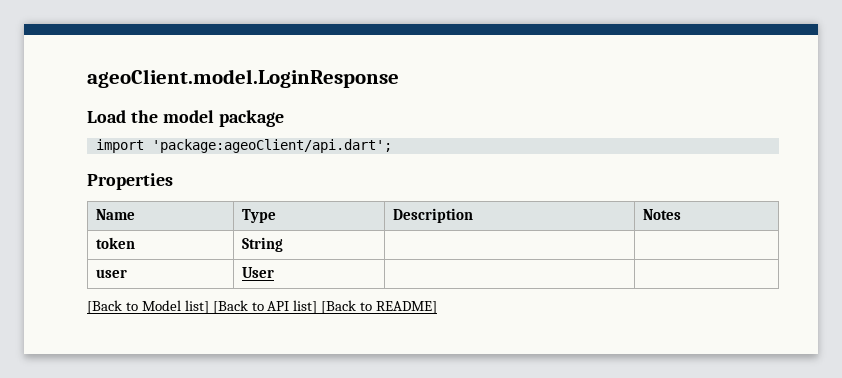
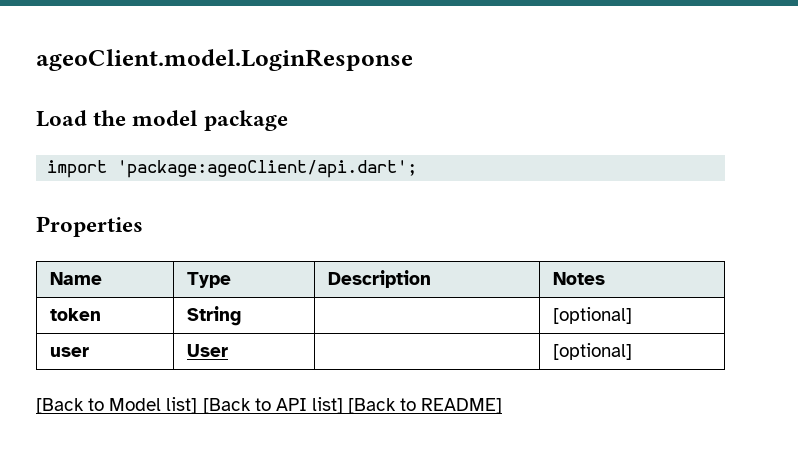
- token | String | |
+ token | String | | [optional]
- user | User | |
+ user | User | | [optional]

